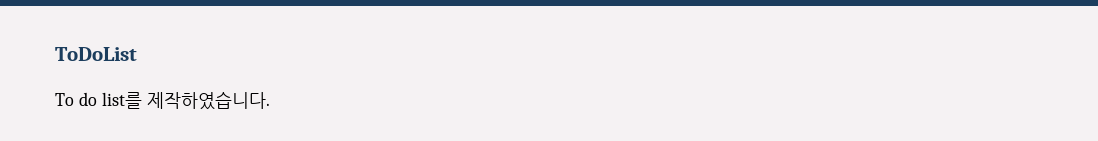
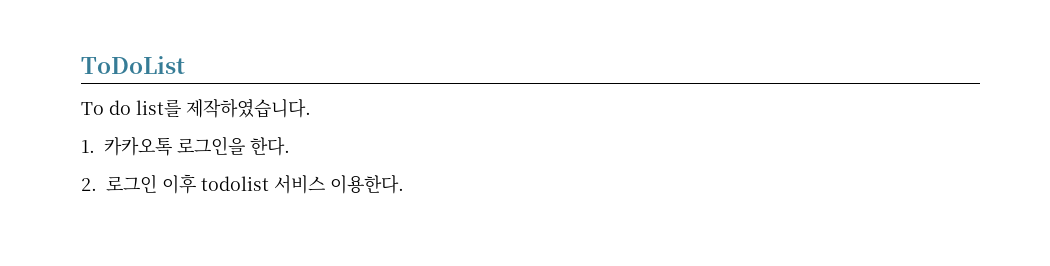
+ 1. 카카오톡 로그인을 한다.
+ 2. 로그인 이후 todolist 서비스 이용한다.

